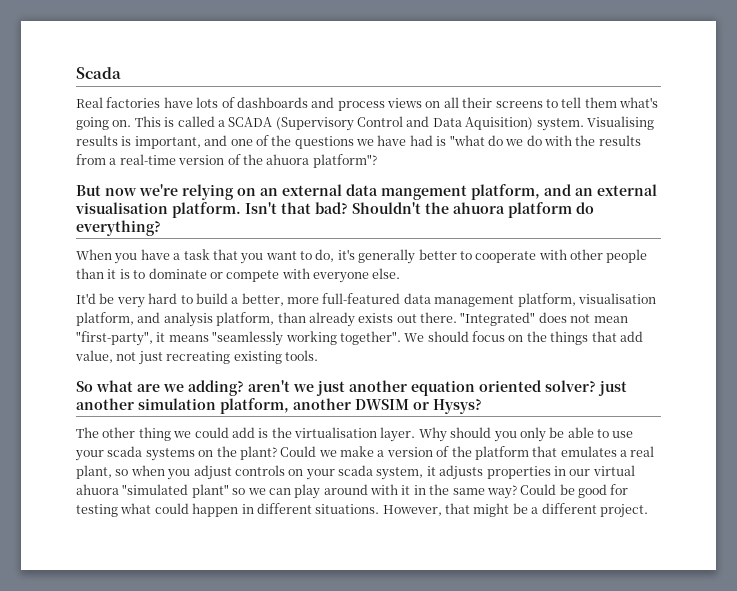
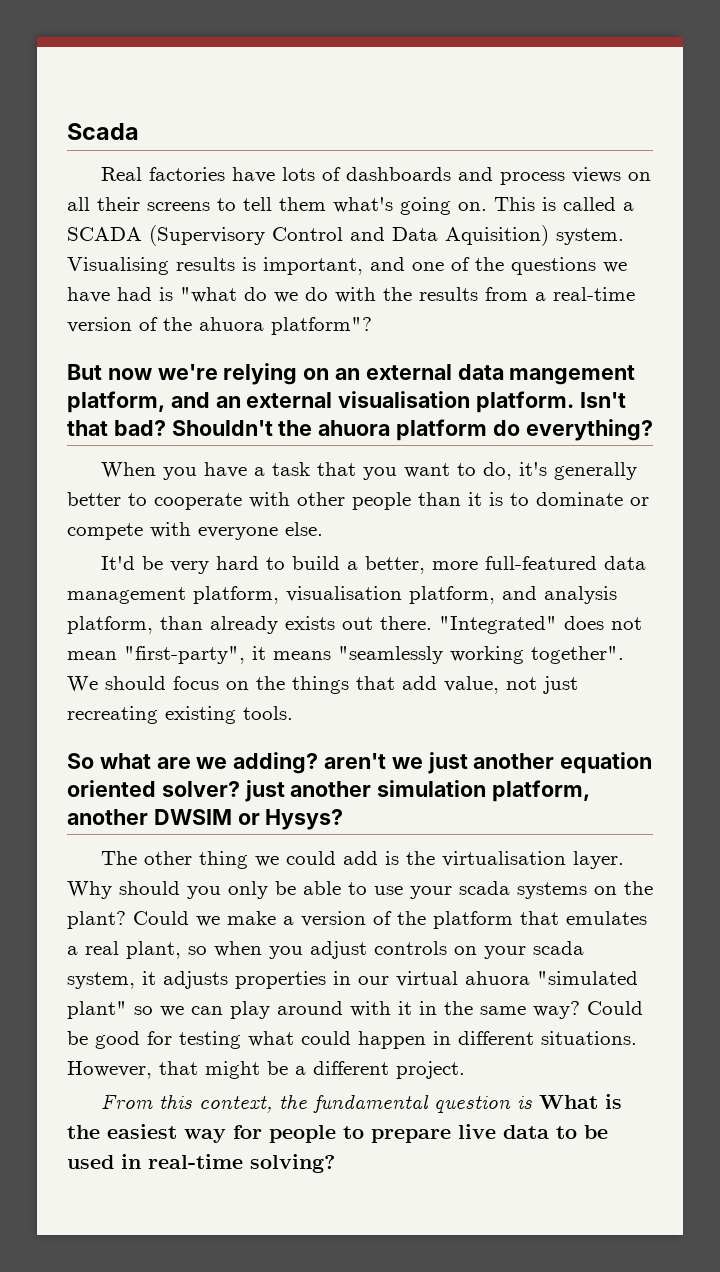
+ From this context, the fundamental question is What is the easiest way for people to prepare live data to be used in real-time solving?

